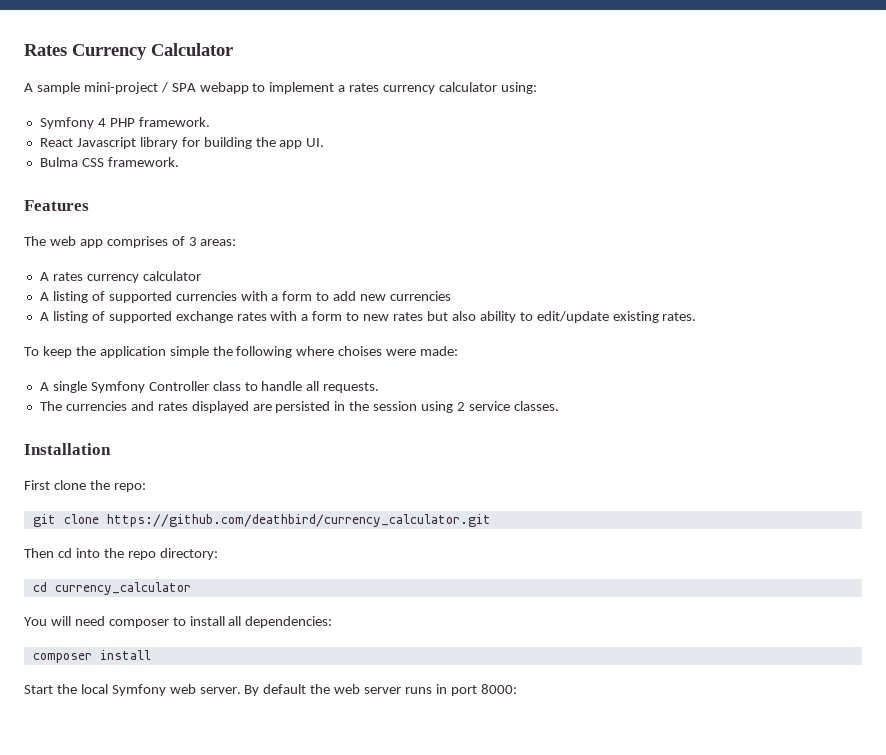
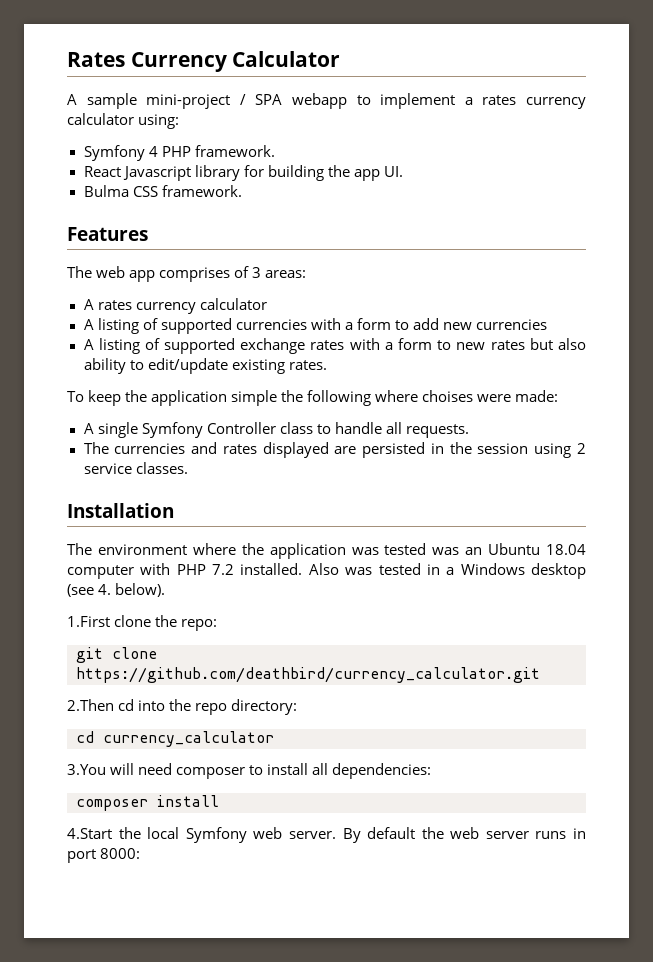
- First clone the repo:
+ The environment where the application was tested was an Ubuntu 18.04 computer with PHP 7.2 installed. Also was tested in a Windows desktop (see 4. below).
+ 1.First clone the repo:
- Then cd into the repo directory:
+ 2.Then cd into the repo directory:
- You will need composer to install all dependencies:
+ 3.You will need composer to install all dependencies:
- Start the local Symfony web server.
+ 4.Start the local Symfony web server.

